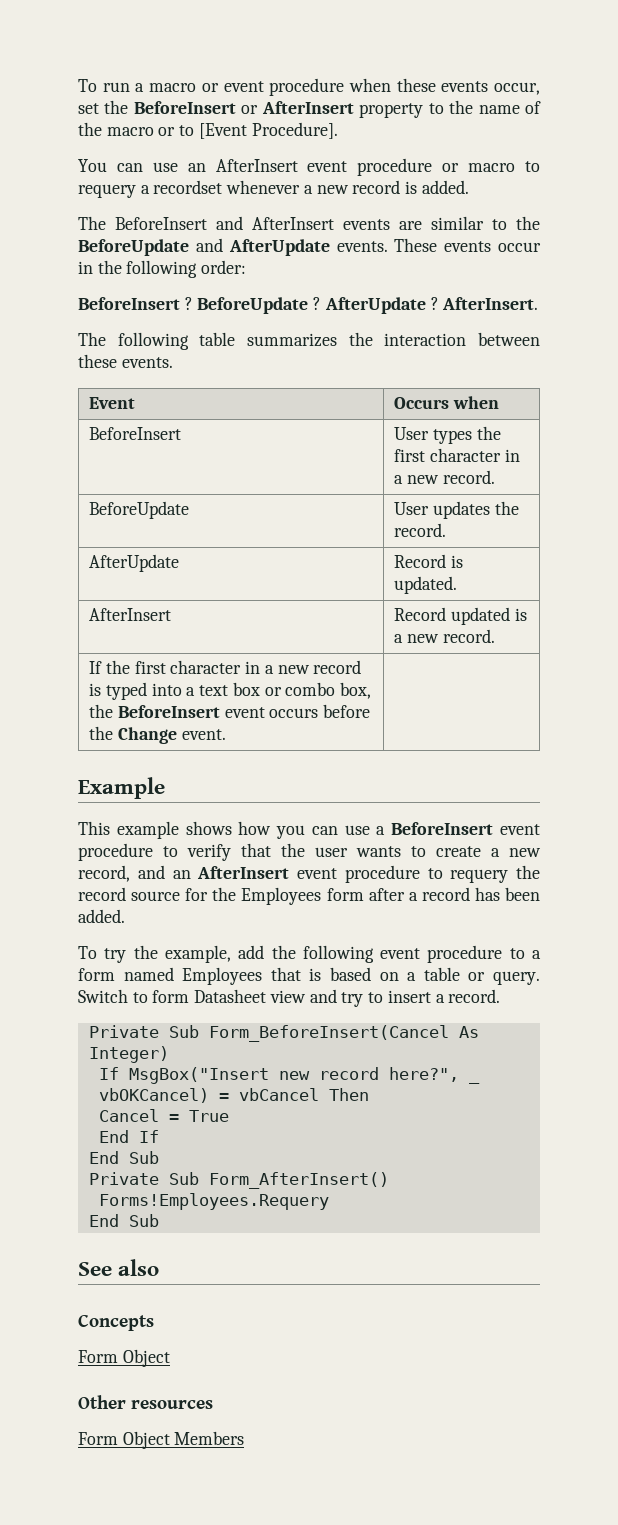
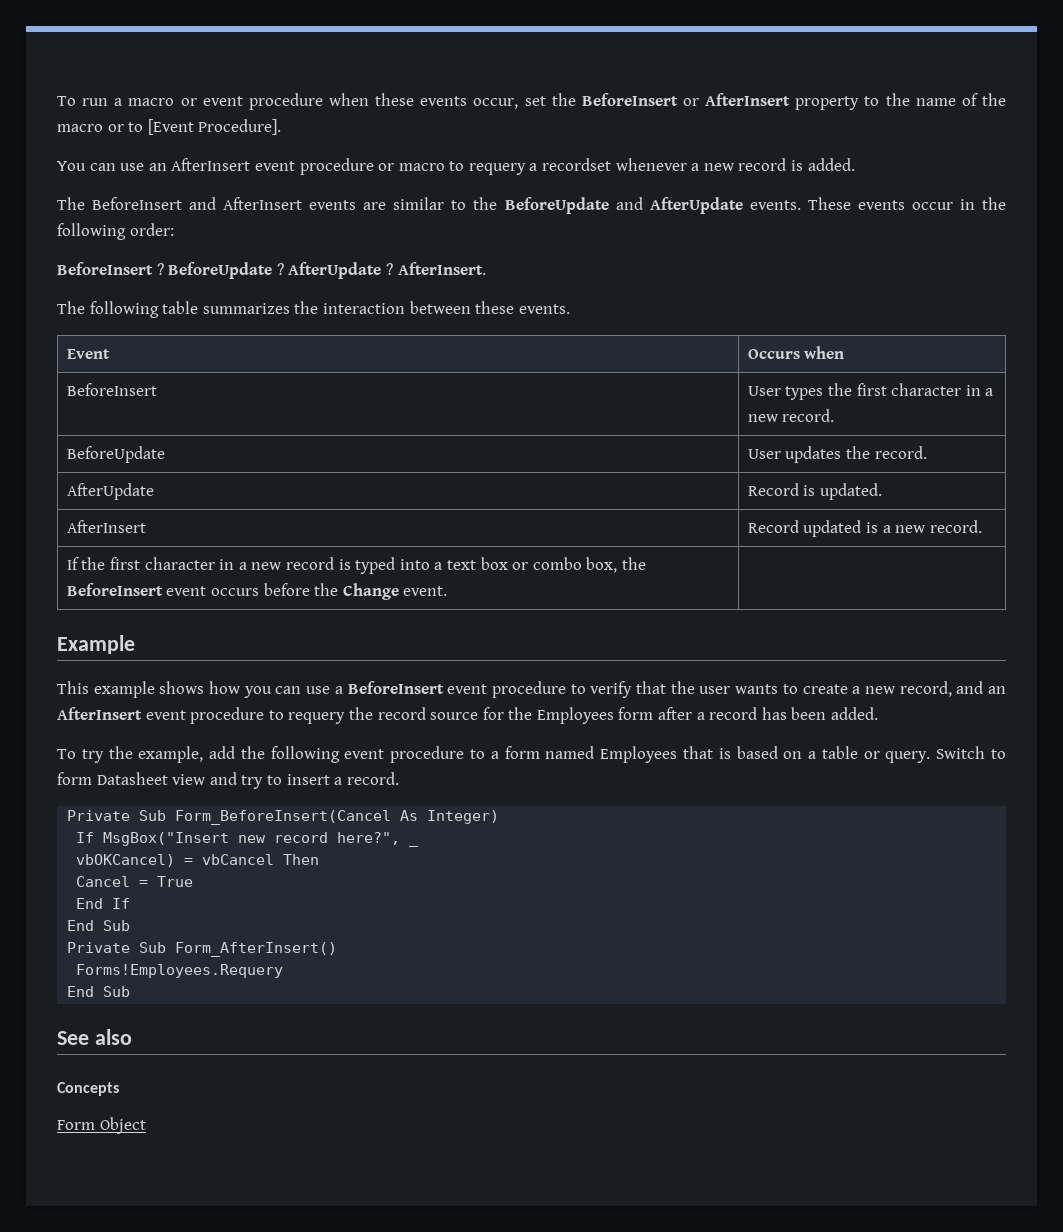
- Other resources
- Form Object Members

